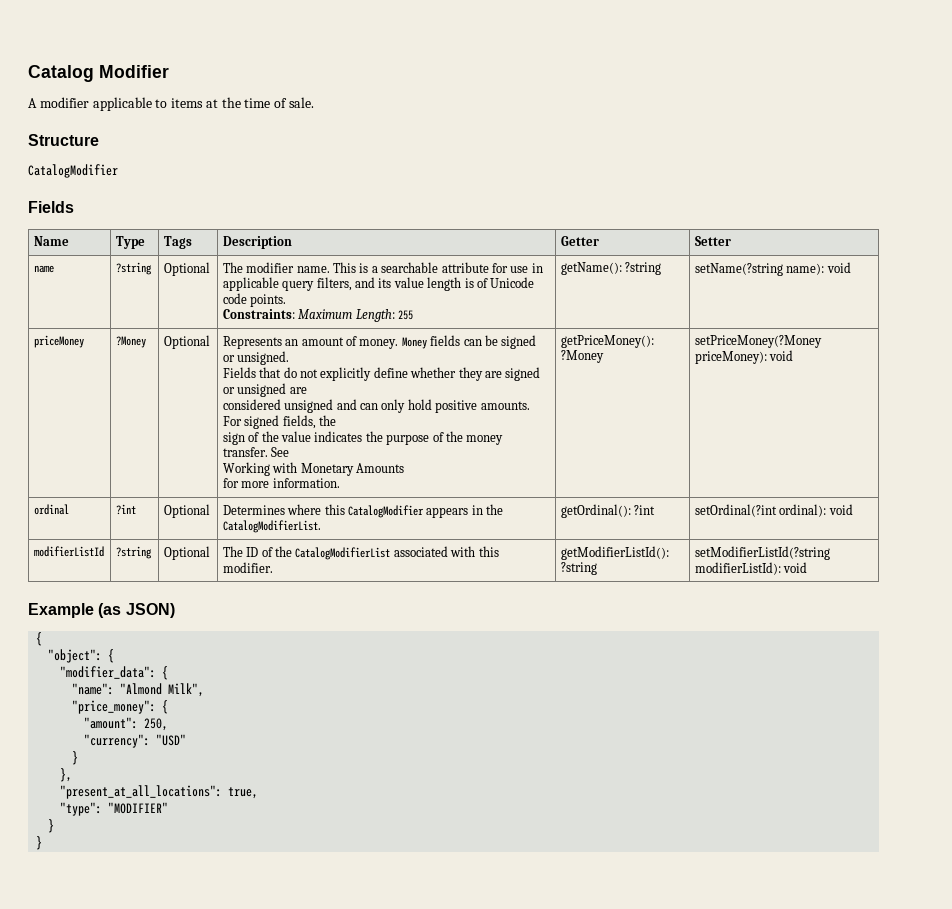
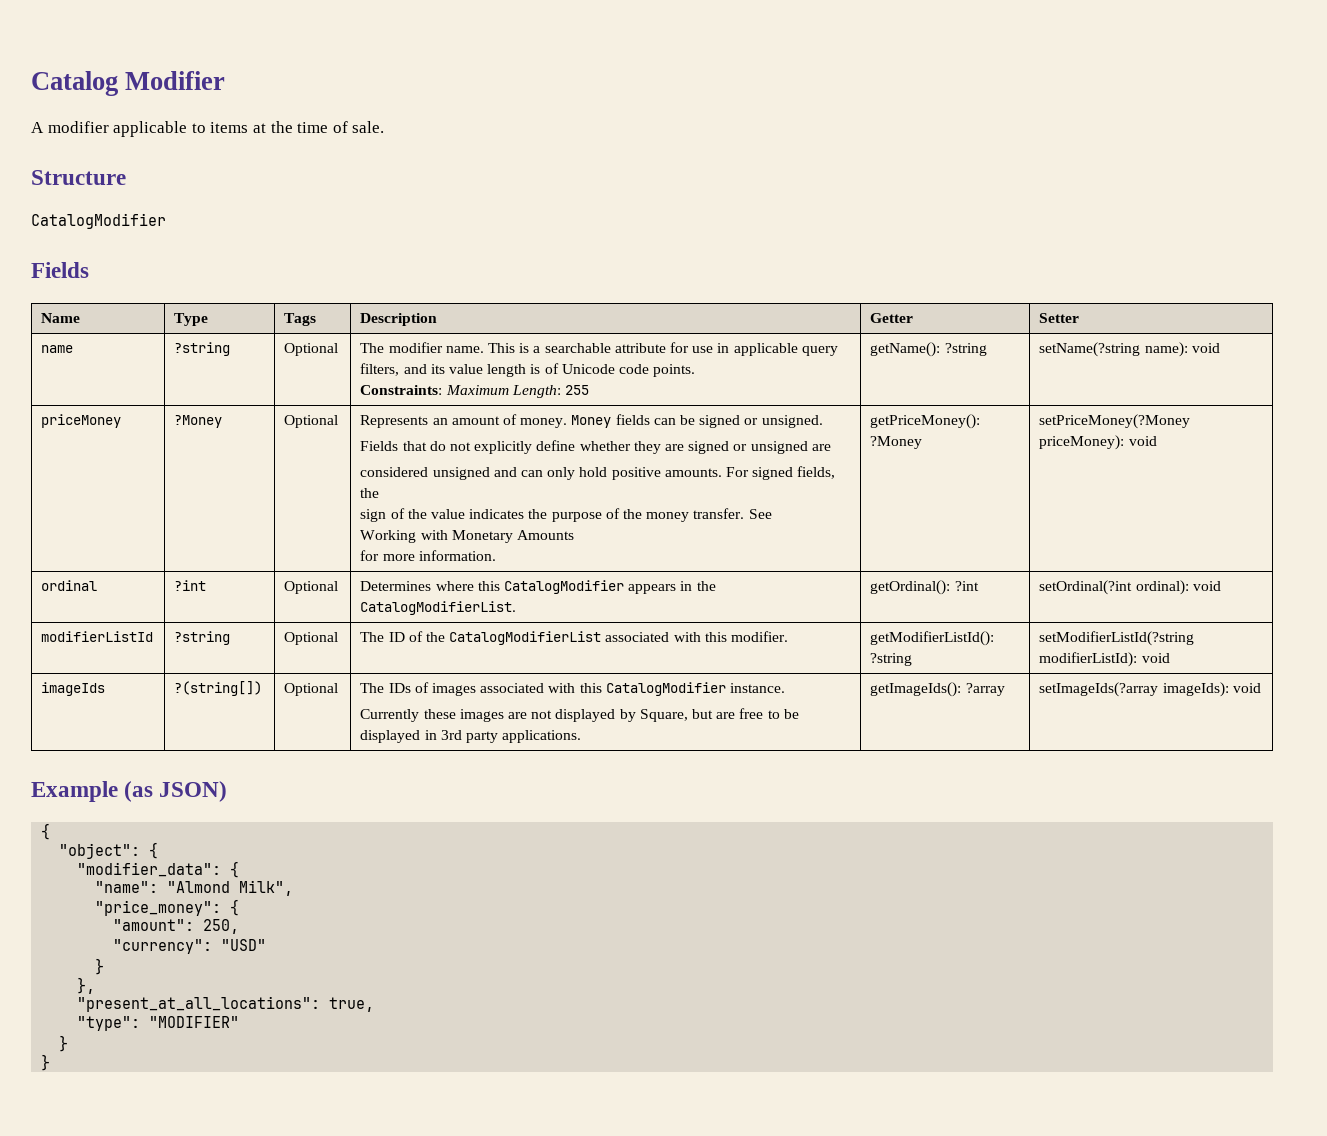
+ imageIds | ?(string[]) | Optional | The IDs of images associated with this CatalogModifier instance.
+ Currently these images are not displayed by Square, but are free to be displayed in 3rd party applications. | getImageIds(): ?array | setImageIds(?array imageIds): void

